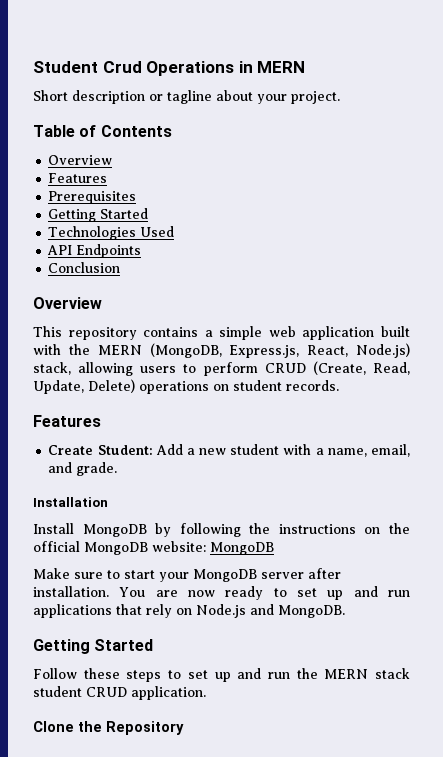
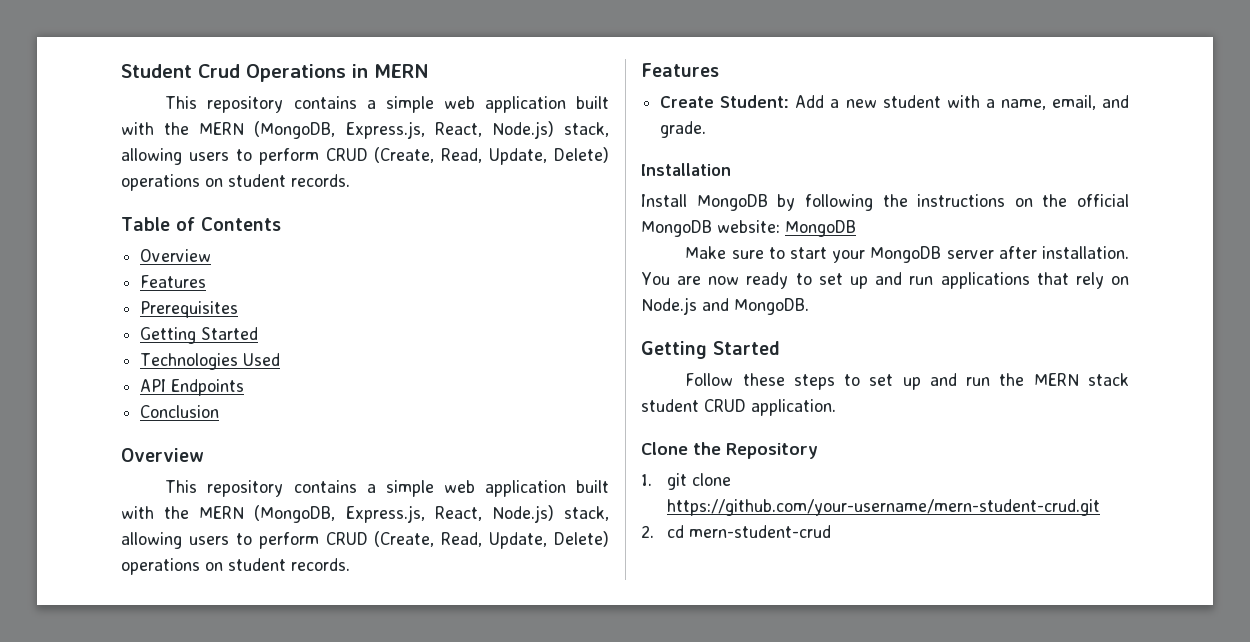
  Student Crud Operations in MERN
- Short description or tagline about your project.
+ This repository contains a simple web application built with the MERN (MongoDB, Express.js, React, Node.js) stack, allowing users to perform CRUD (Create, Read, Update, Delete) operations on student records.
+ 1. git clone https://github.com/your-username/mern-student-crud.git
+ 2. cd mern-student-crud

